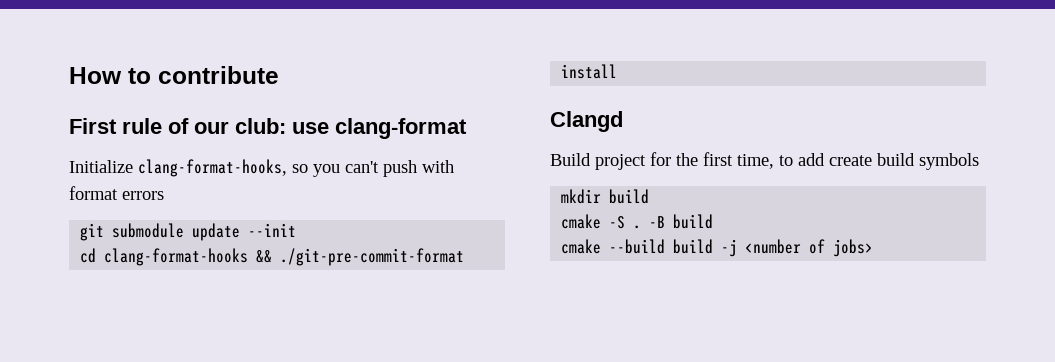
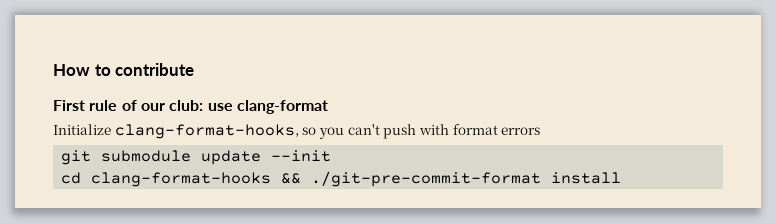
- Clangd
- Build project for the first time, to add create build symbols
- mkdir build
- cmake -S . -B build
- cmake --build build -j <number of jobs>

